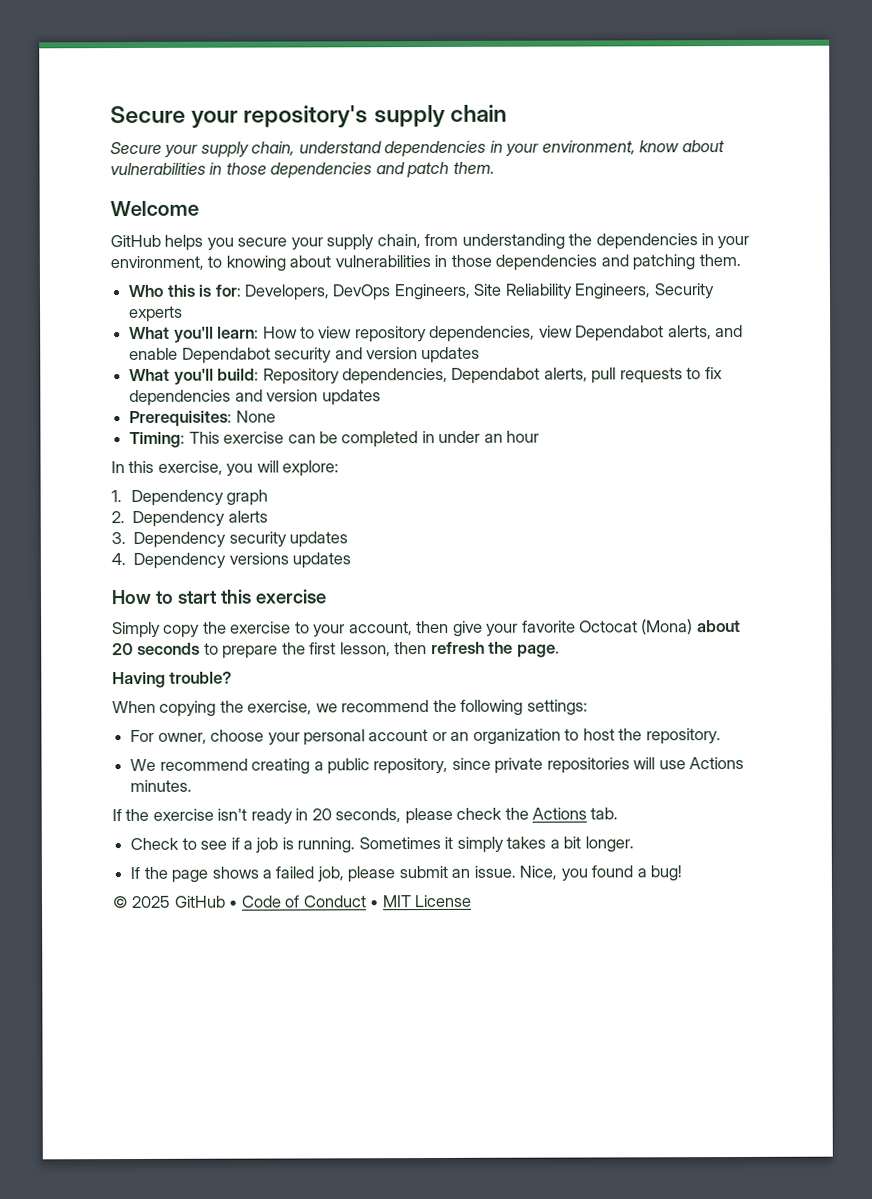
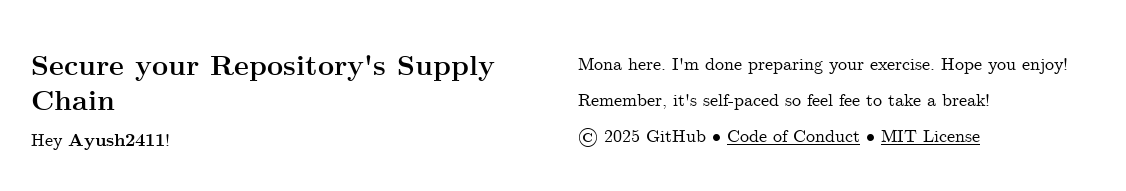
- Secure your repository's supply chain
- Secure your supply chain, understand dependencies in your environment, know about vulnerabilities in those dependencies and patch them.
- Welcome
- GitHub helps you secure your supply chain, from understanding the dependencies in your environment, to knowing about vulnerabilities in those dependencies and patching them.
- Who this is for: Developers, DevOps Engineers, Site Reliability Engineers, Security experts
- What you'll learn: How to view repository dependencies, view Dependabot alerts, and enable Dependabot security and version updates
- What you'll build: Repository dependencies, Dependabot alerts, pull requests to fix dependencies and version updates
- Prerequisites: None
- Timing: This exercise can be completed in under an hour
- In this exercise, you will explore:
- 1. Dependency graph
- 2. Dependency alerts
- 3. Dependency security updates
- 4. Dependency versions updates
- How to start this exercise
- Simply copy the exercise to your account, then give your favorite Octocat (Mona) about 20 seconds to prepare the first lesson, then refresh the page.
- Having trouble?
- When copying the exercise, we recommend the following settings:
- For owner, choose your personal account or an organization to host the repository.
- We recommend creating a public repository, since private repositories will use Actions minutes.
- If the exercise isn't ready in 20 seconds, please check the Actions tab.
- Check to see if a job is running. Sometimes it simply takes a bit longer.
- If the page shows a failed job, please submit an issue. Nice, you found a bug!
+ Secure your Repository's Supply Chain
+ Hey Ayush2411!
+ Mona here. I'm done preparing your exercise. Hope you enjoy!
+ Remember, it's self-paced so feel fee to take a break!

